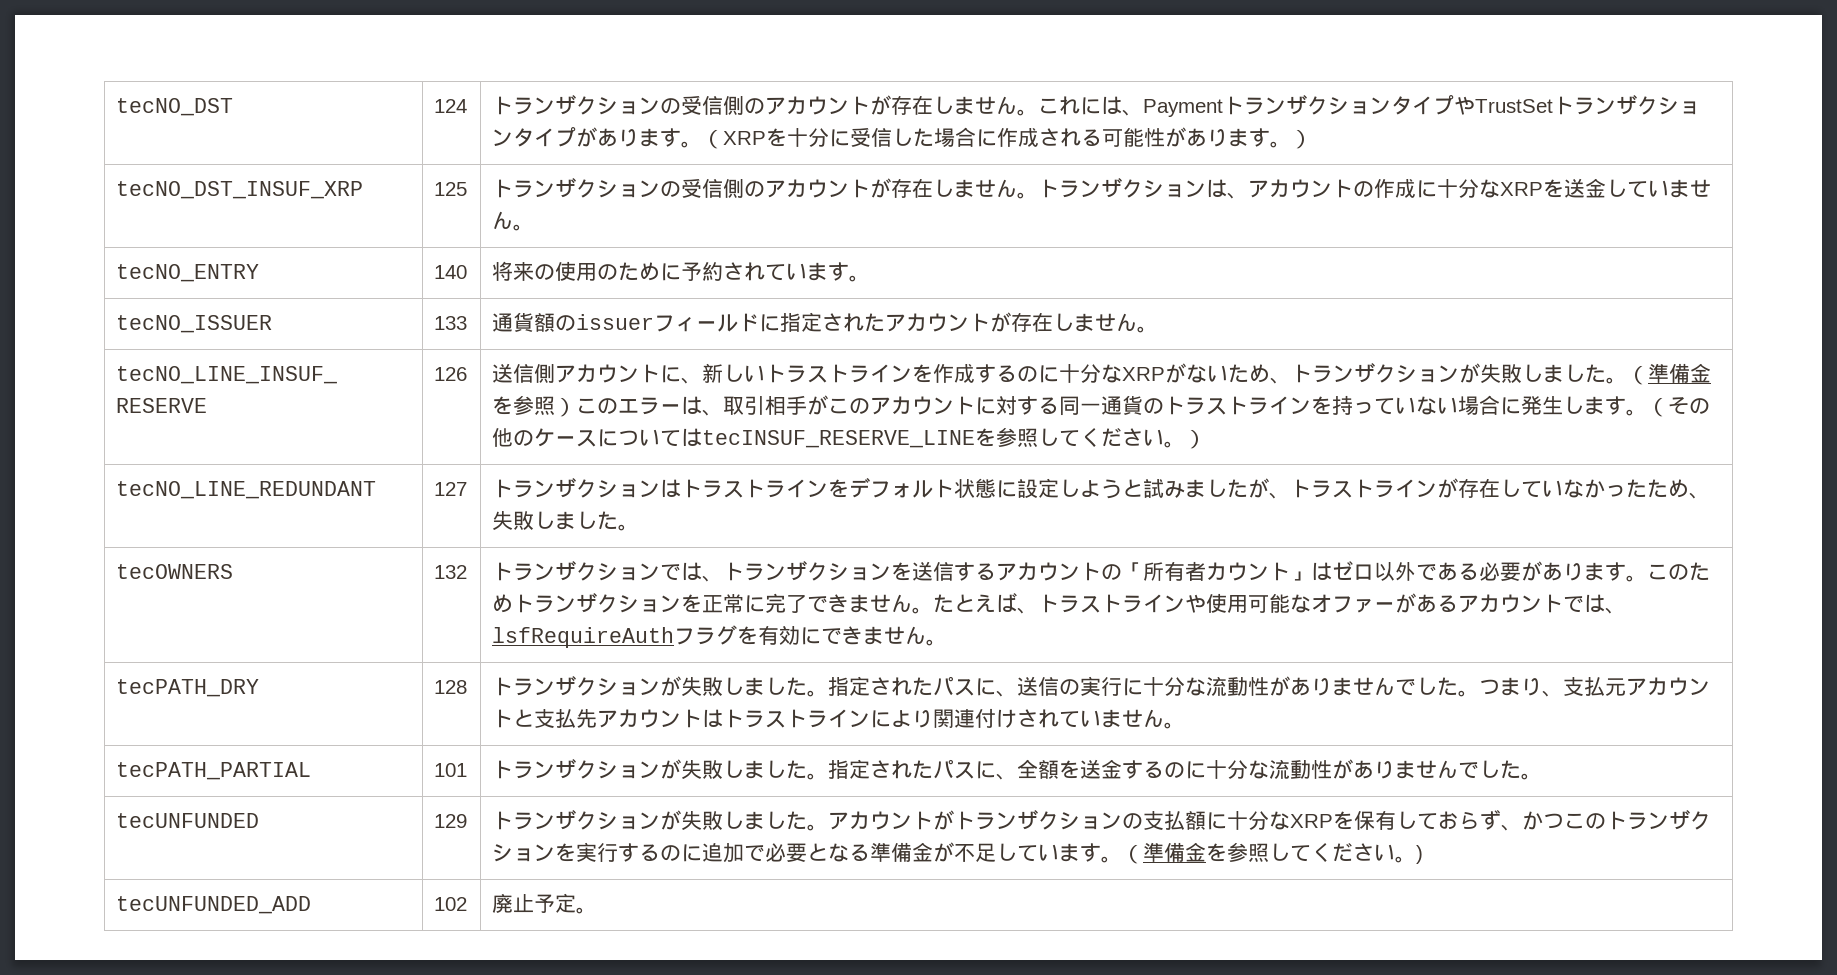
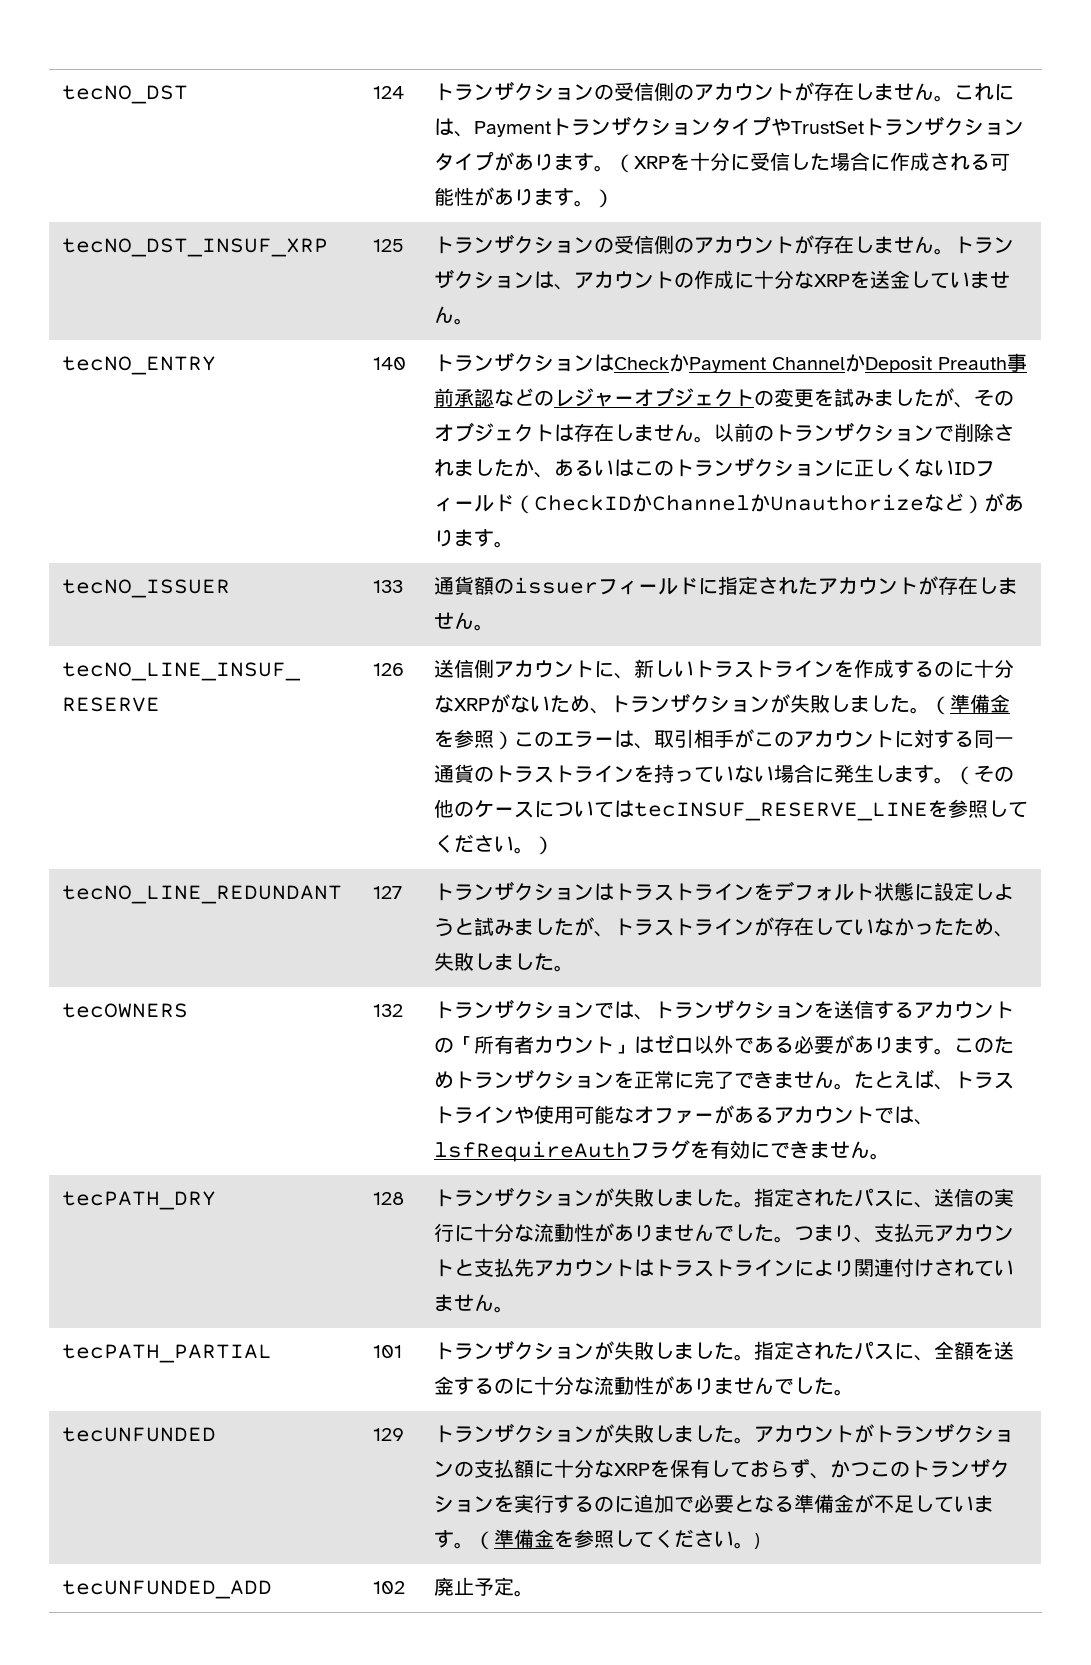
- 将来の使用のために予約されています。
+ トランザクションはCheckかPayment ChannelかDeposit Preauth事前承認などのレジャーオブジェクトの変更を試みましたが、そのオブジェクトは存在しません。以前のトランザクションで削除されましたか、あるいはこのトランザクションに正しくないIDフィールド（CheckIDかChannelかUnauthorizeなど）があります。

